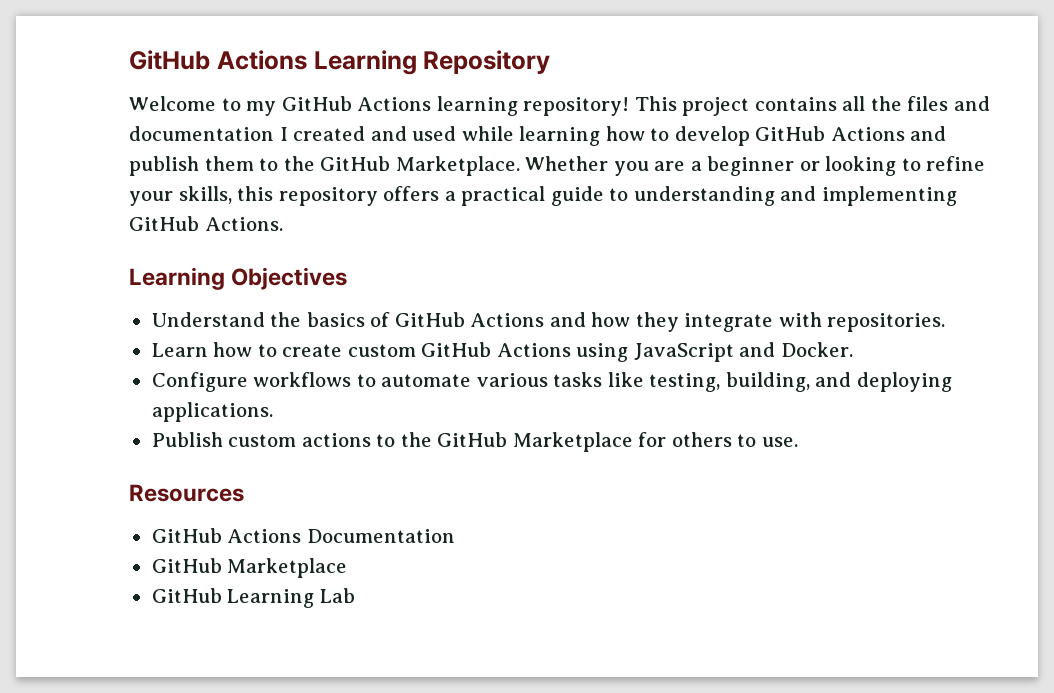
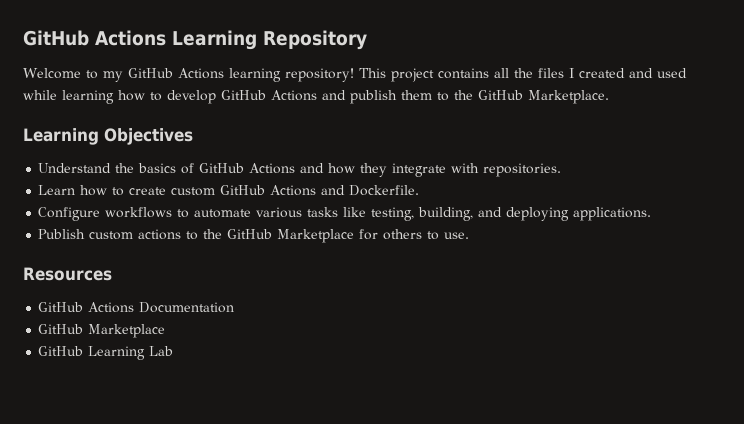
- This project contains all the files and documentation I created and used while learning how to develop GitHub Actions and publish them to the GitHub Marketplace. Whether you are a beginner or looking to refine your skills, this repository offers a practical guide to understanding and implementing GitHub Actions.
+ This project contains all the files I created and used while learning how to develop GitHub Actions and publish them to the GitHub Marketplace.
- Learn how to create custom GitHub Actions using JavaScript and Docker.
+ Learn how to create custom GitHub Actions and Dockerfile.

